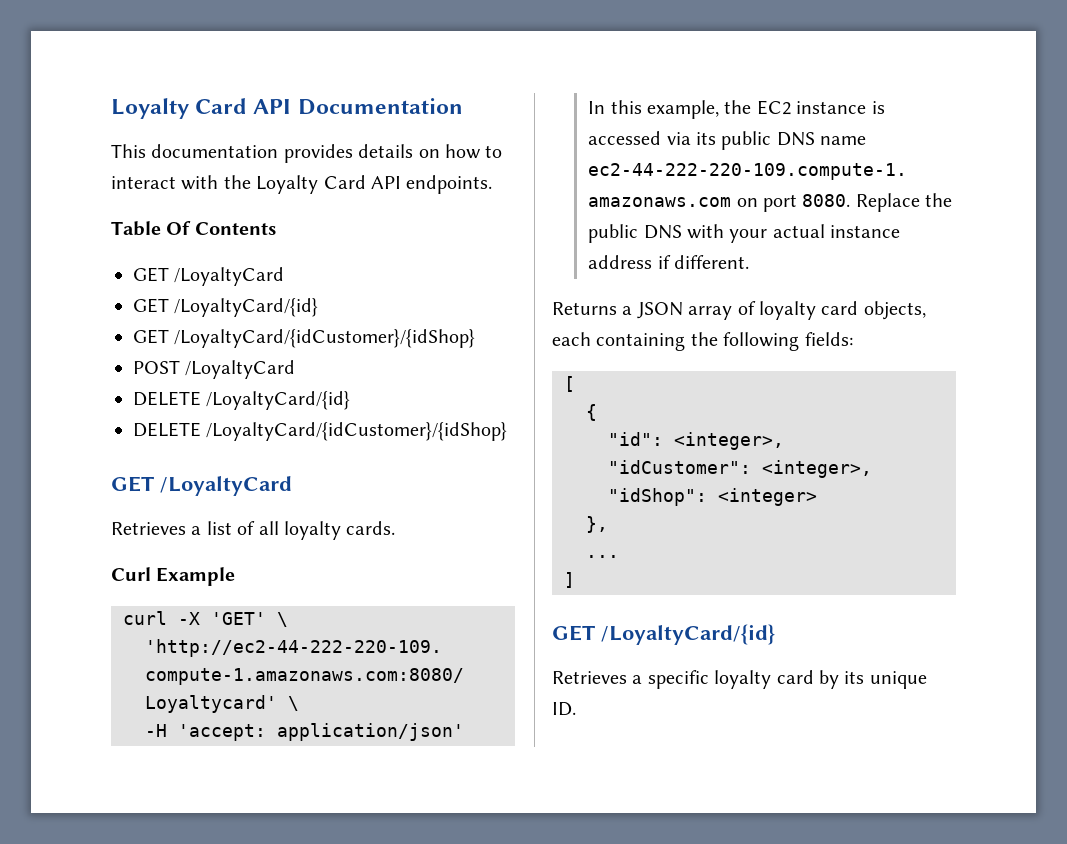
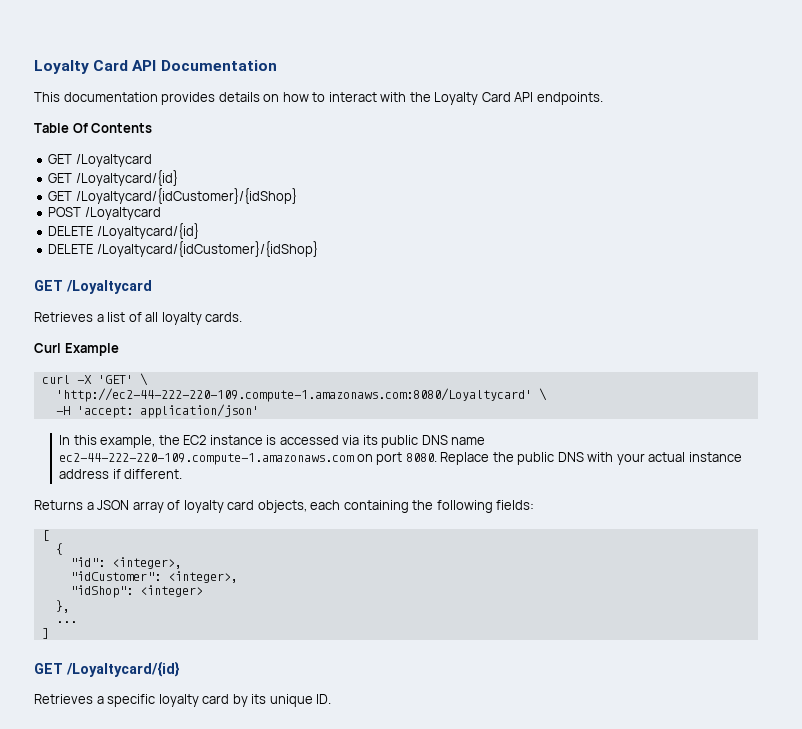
  Table Of Contents
- GET /LoyaltyCard
- GET /LoyaltyCard/{id}
- GET /LoyaltyCard/{idCustomer}/{idShop}
+ GET /Loyaltycard
+ GET /Loyaltycard/{id}
+ GET /Loyaltycard/{idCustomer}/{idShop}
- POST /LoyaltyCard
- DELETE /LoyaltyCard/{id}
- DELETE /LoyaltyCard/{idCustomer}/{idShop}
- GET /LoyaltyCard
+ POST /Loyaltycard
+ DELETE /Loyaltycard/{id}
+ DELETE /Loyaltycard/{idCustomer}/{idShop}
+ GET /Loyaltycard
  ]
- GET /LoyaltyCard/{id}
+ GET /Loyaltycard/{id}

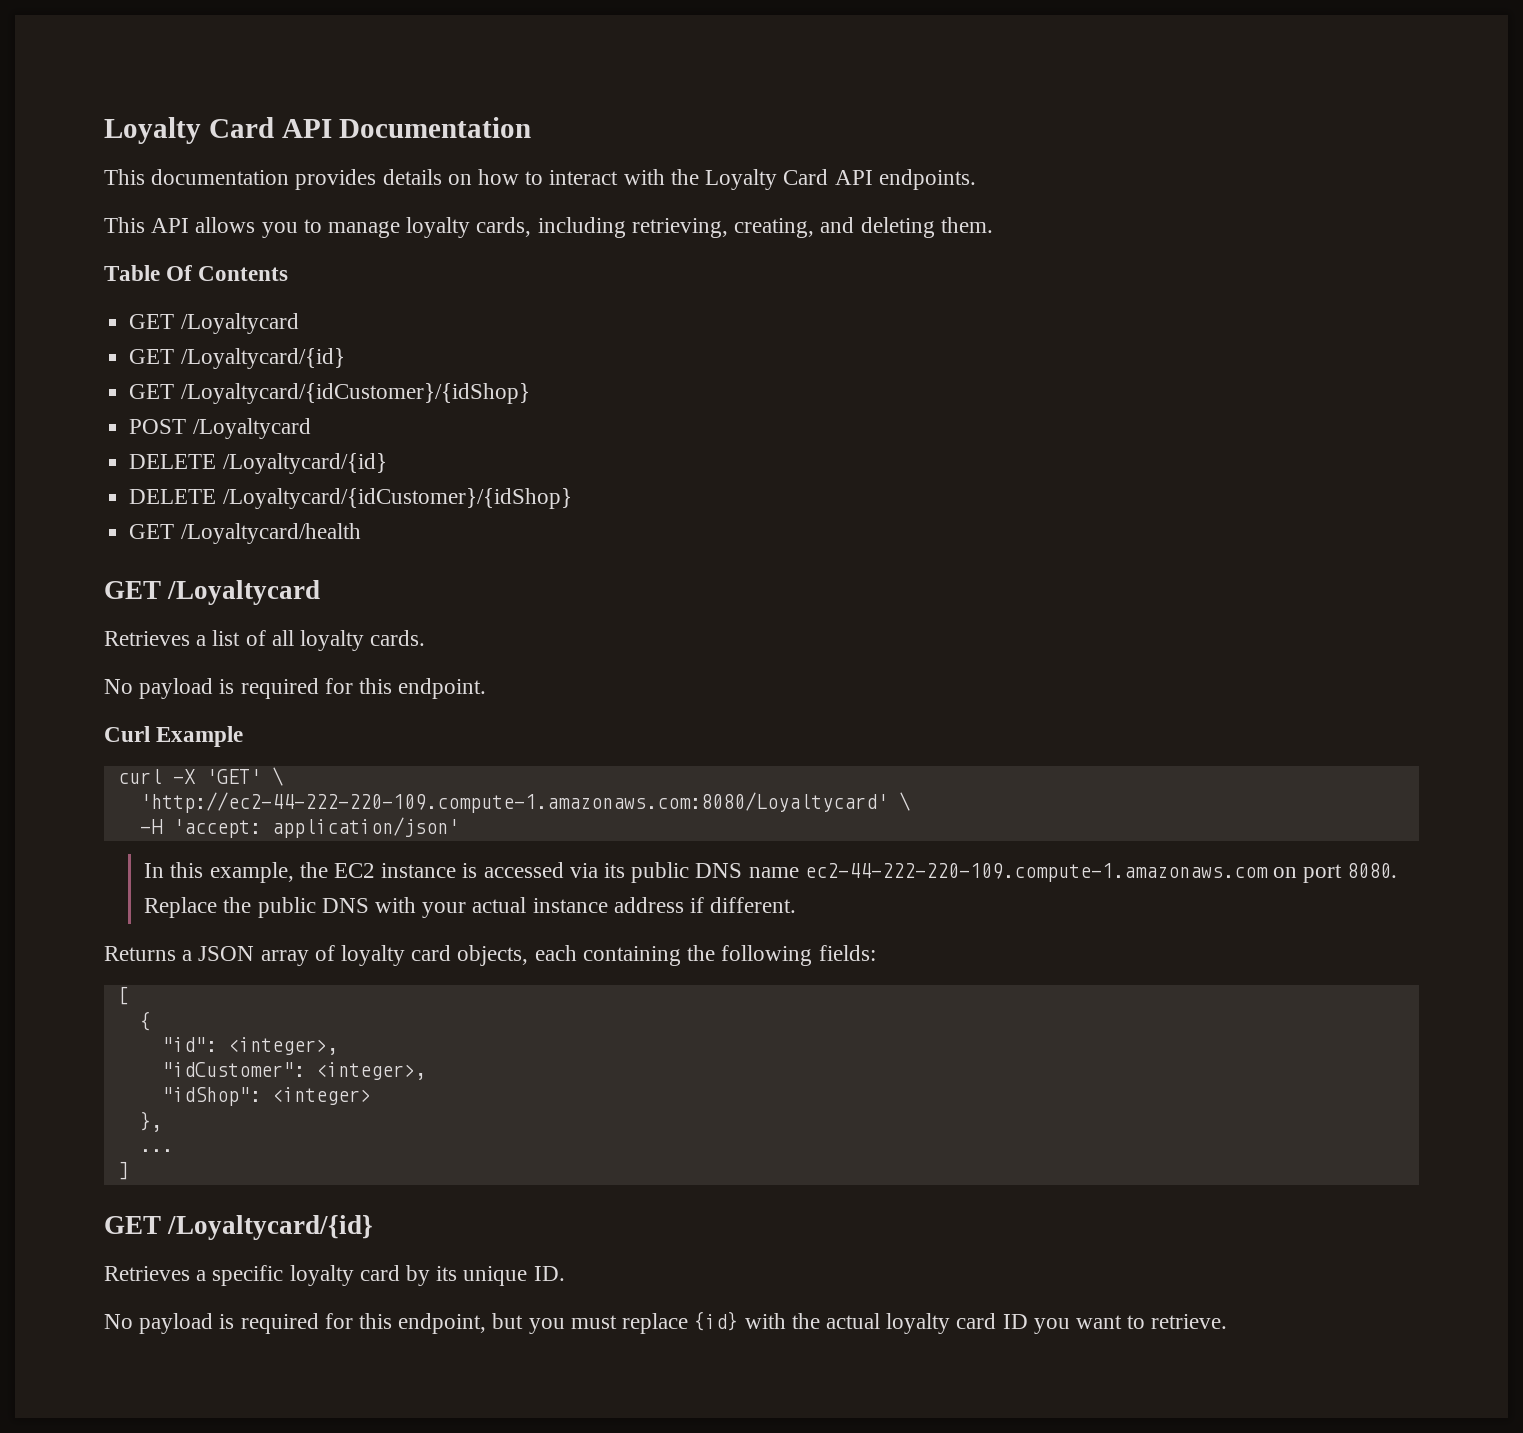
+ This API allows you to manage loyalty cards, including retrieving, creating, and deleting them.
+ GET /Loyaltycard/health
+ No payload is required for this endpoint.
+ No payload is required for this endpoint, but you must replace {id} with the actual loyalty card ID you want to retrieve.

